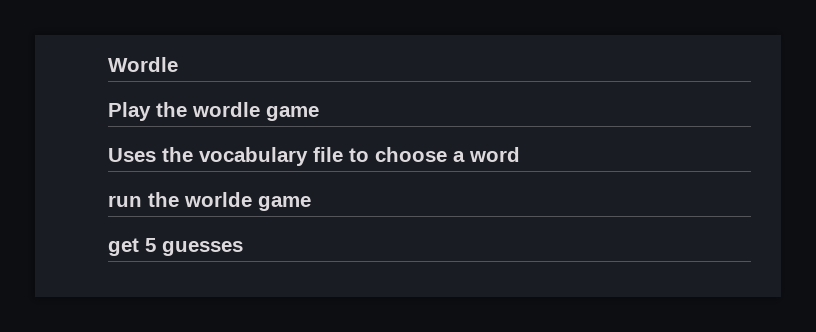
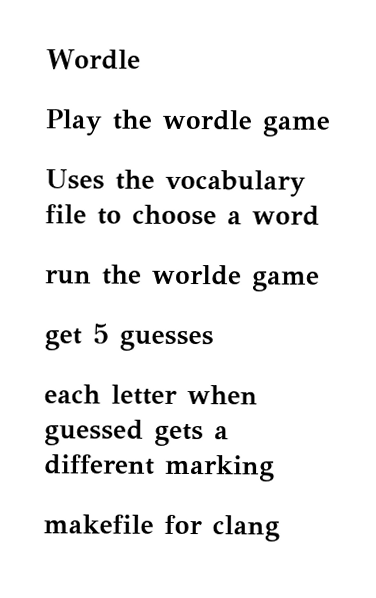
+ each letter when guessed gets a different marking
+ makefile for clang

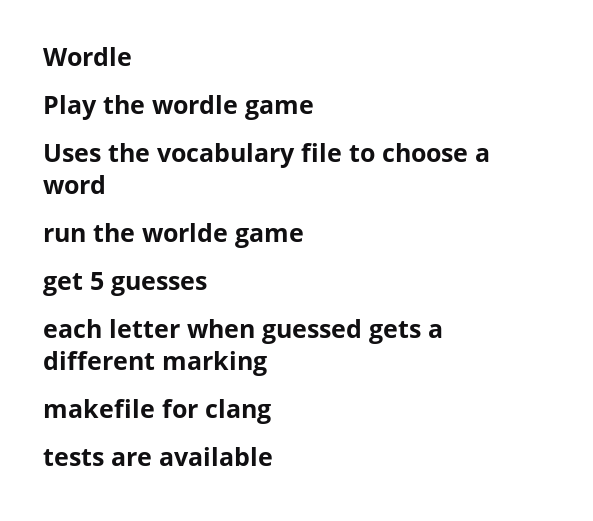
+ tests are available

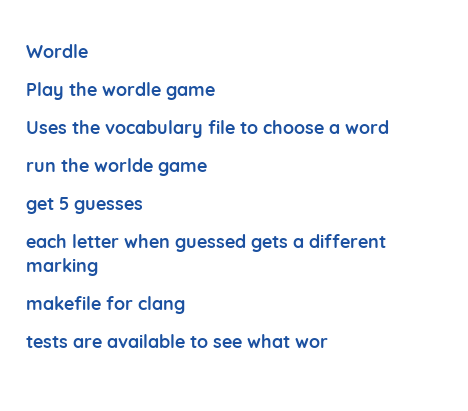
- tests are available
+ tests are available to see what wor

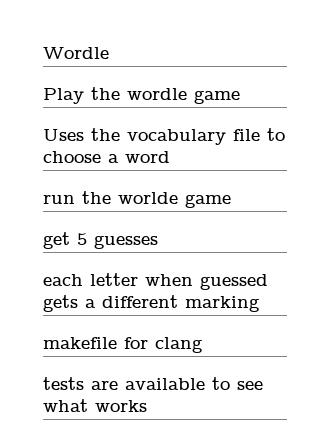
- tests are available to see what wor
+ tests are available to see what works

